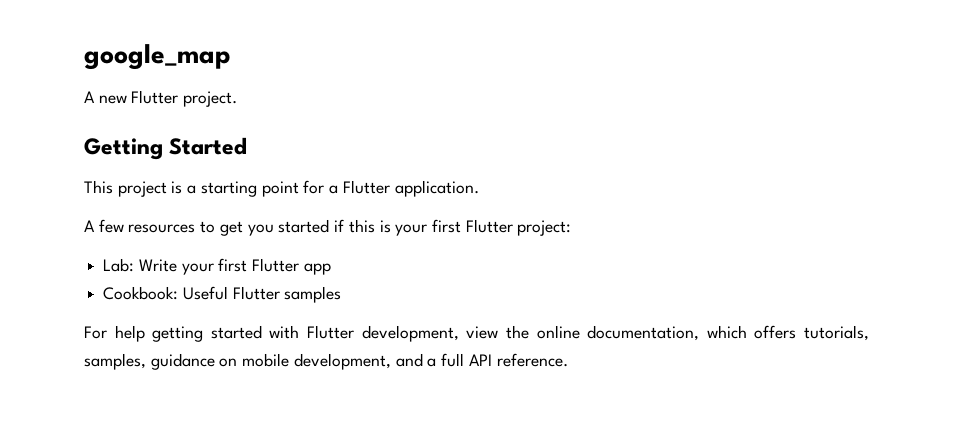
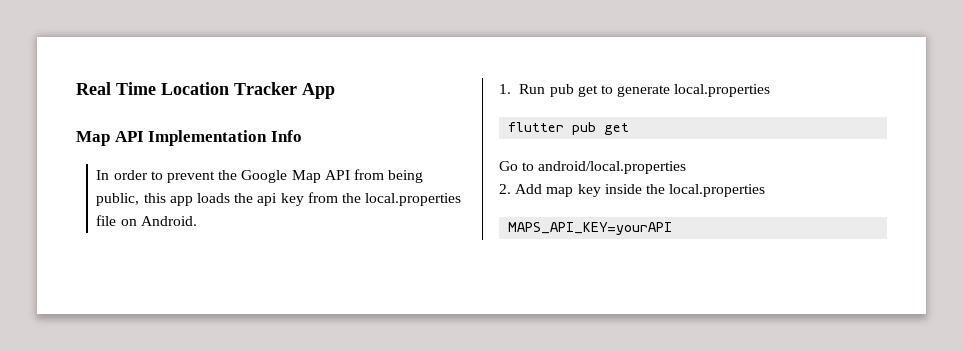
- google_map
- A new Flutter project.
- Getting Started
- This project is a starting point for a Flutter application.
- A few resources to get you started if this is your first Flutter project:
- Lab: Write your first Flutter app
- Cookbook: Useful Flutter samples
- For help getting started with Flutter development, view the online documentation, which offers tutorials, samples, guidance on mobile development, and a full API reference.
+ Real Time Location Tracker App
+ Map API Implementation Info
+ In order to prevent the Google Map API from being public, this app loads the api key from the local.properties file on Android.
+ 1. Run pub get to generate local.properties
+ flutter pub get
+ Go to android/local.properties
+ 2. Add map key inside the local.properties
+ MAPS_API_KEY=yourAPI

